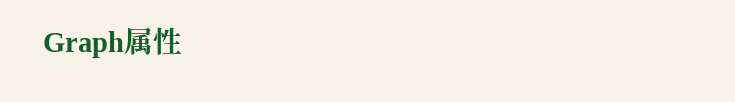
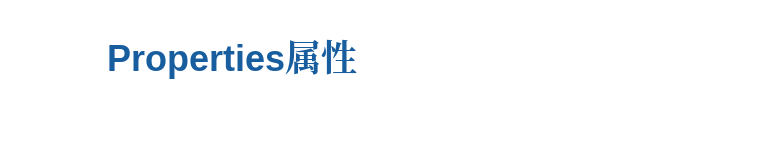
- Graph属性
+ Properties属性

